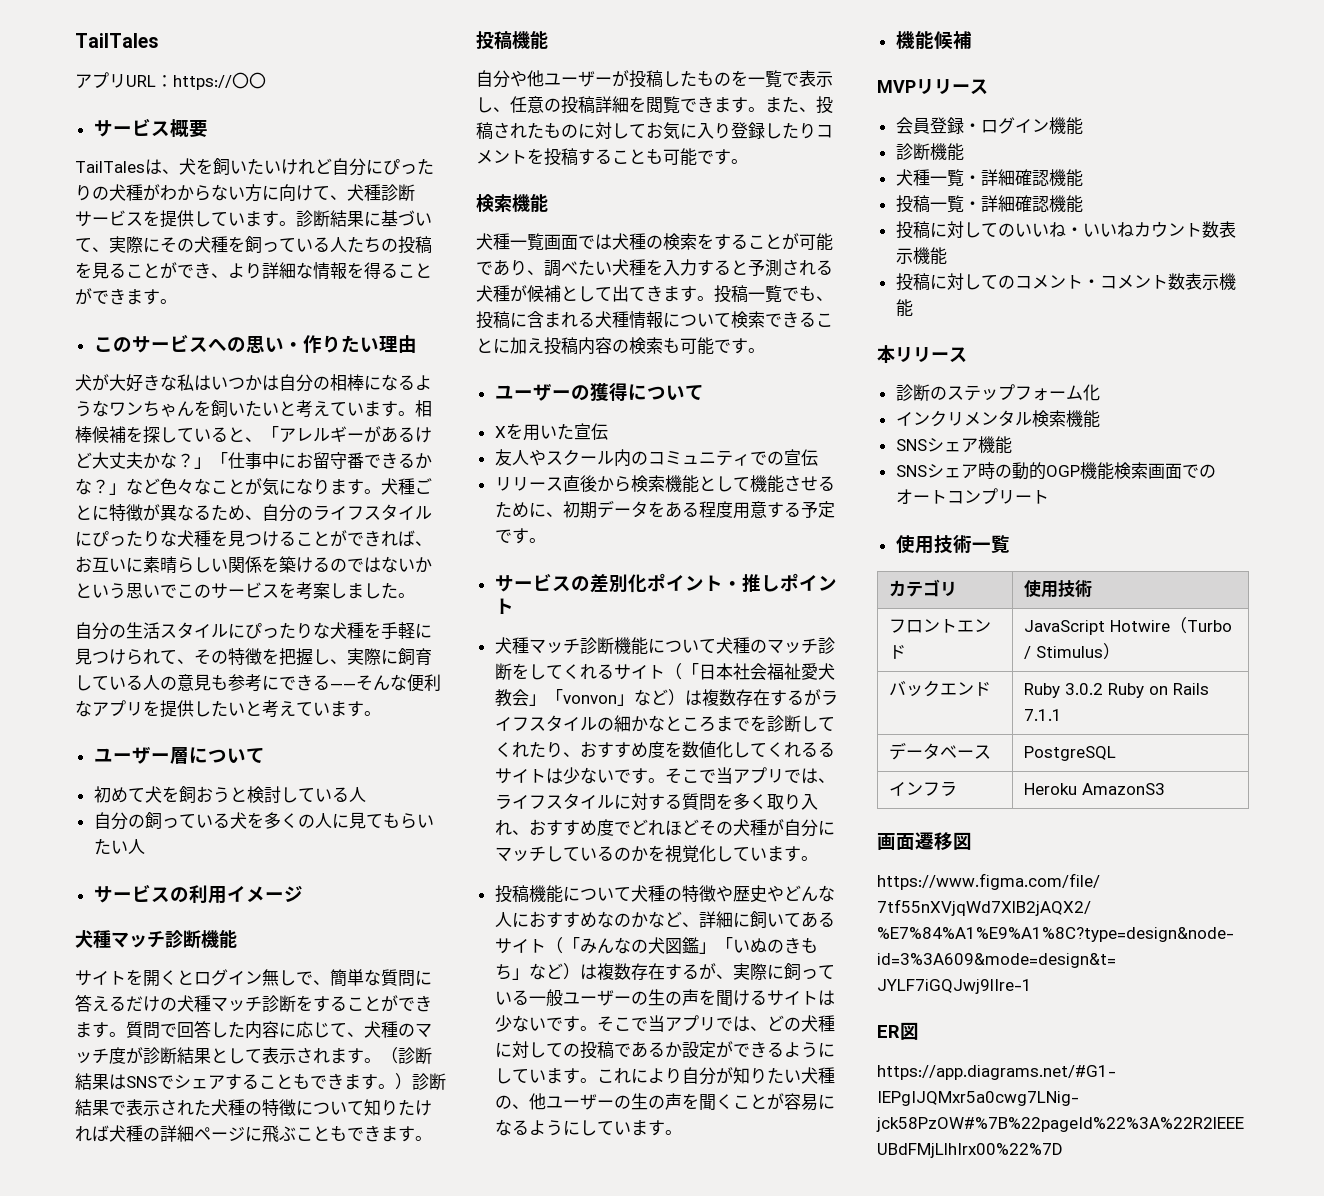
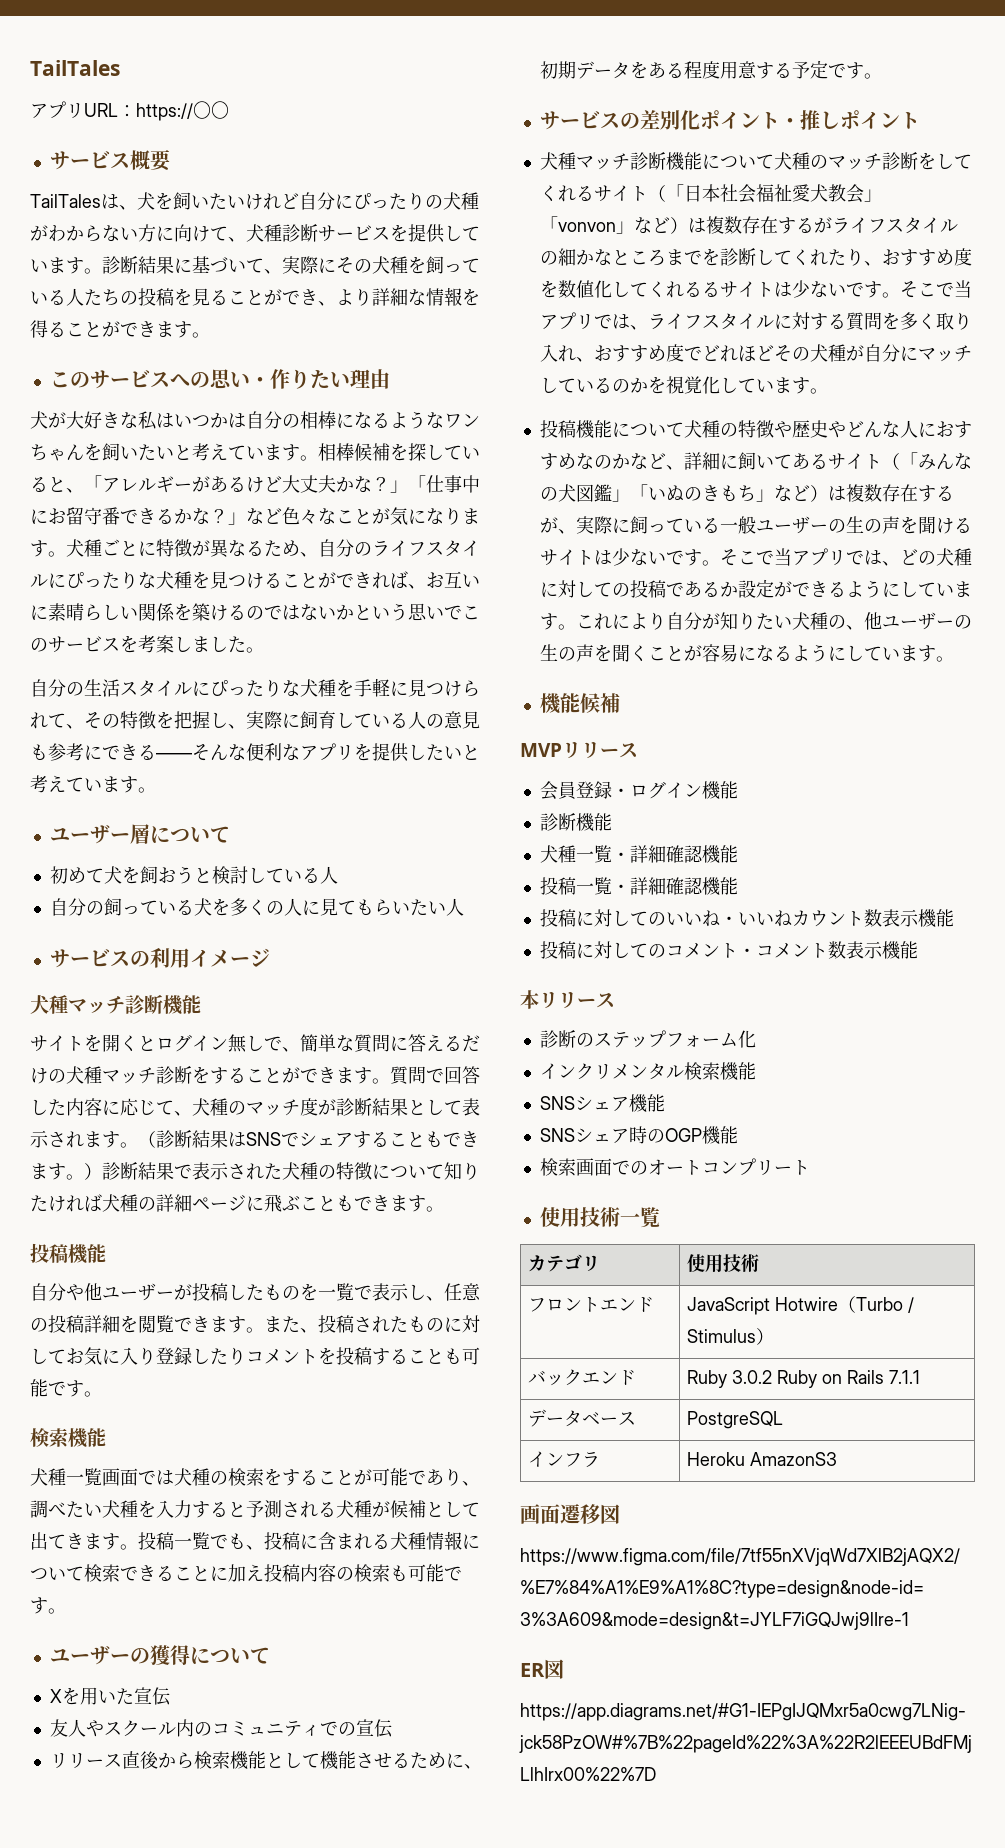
- SNSシェア時の動的OGP機能検索画面でのオートコンプリート
+ SNSシェア時のOGP機能
+ 検索画面でのオートコンプリート

